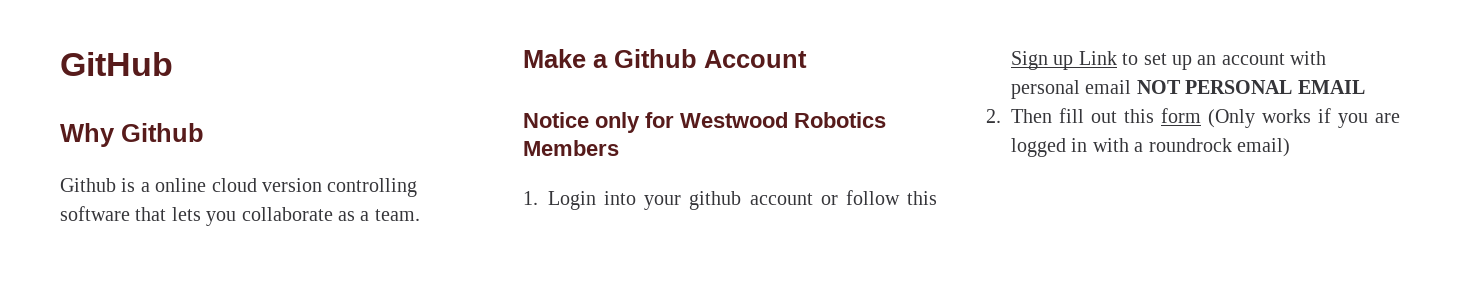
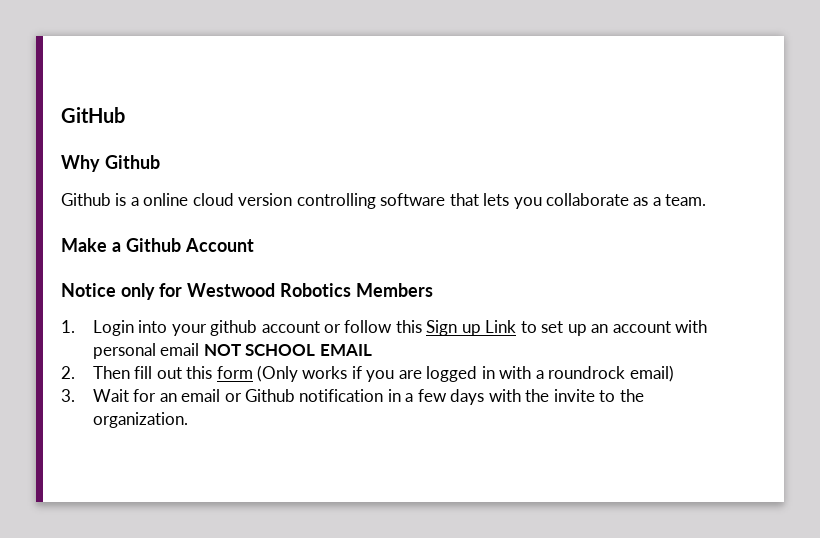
- 1. Login into your github account or follow this Sign up Link to set up an account with personal email NOT PERSONAL EMAIL
+ 1. Login into your github account or follow this Sign up Link to set up an account with personal email NOT SCHOOL EMAIL
+ 3. Wait for an email or Github notification in a few days with the invite to the organization.

